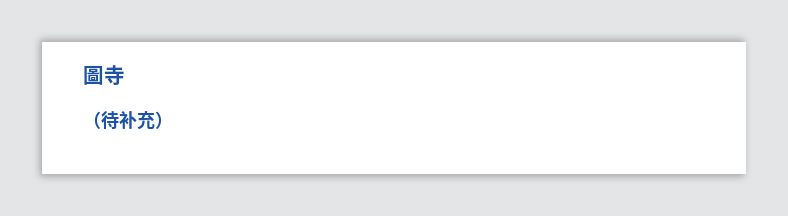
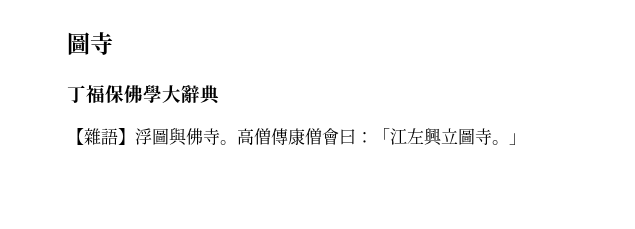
- （待补充）
+ 丁福保佛學大辭典
+ 【雜語】浮圖與佛寺。高僧傳康僧會曰：「江左興立圖寺。」

